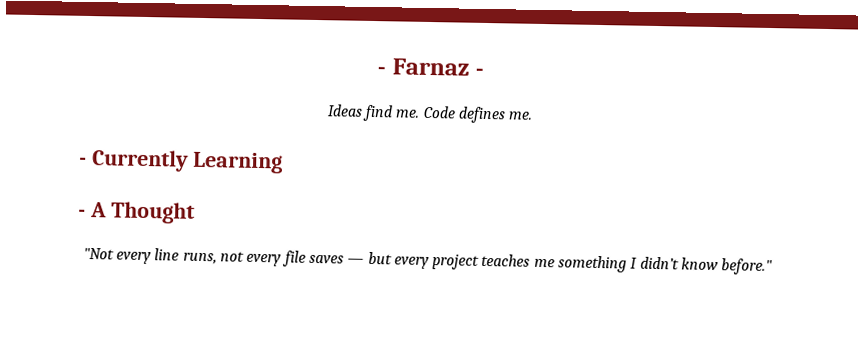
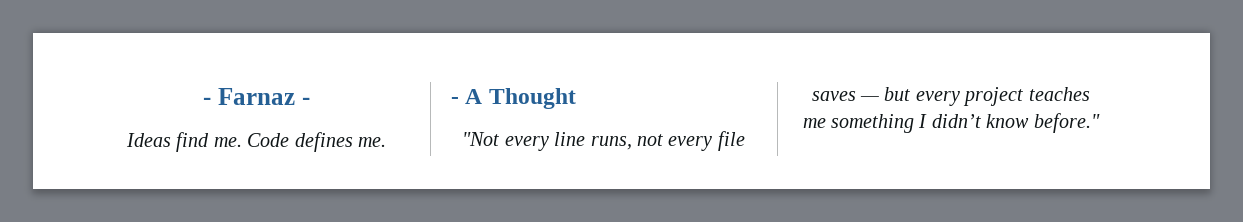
- - Currently Learning

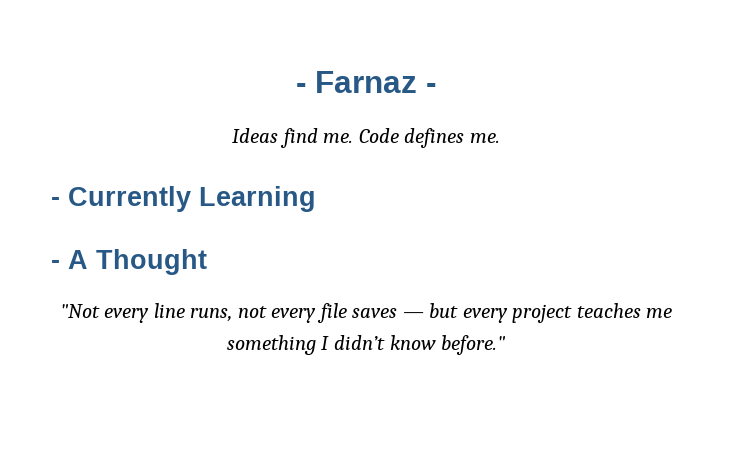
+ - Currently Learning

